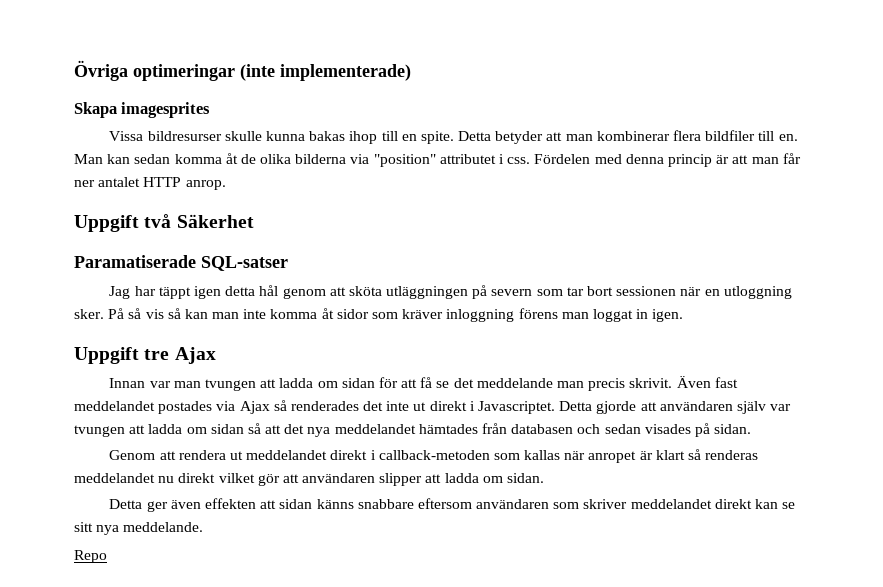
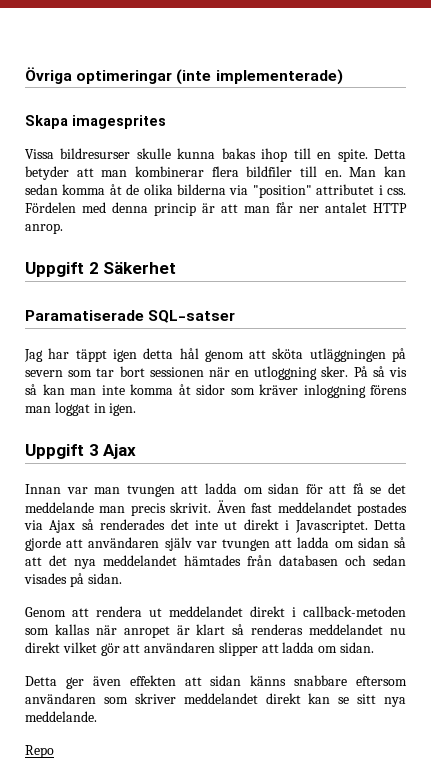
- Uppgift två Säkerhet
+ Uppgift 2 Säkerhet
- Uppgift tre Ajax
+ Uppgift 3 Ajax

